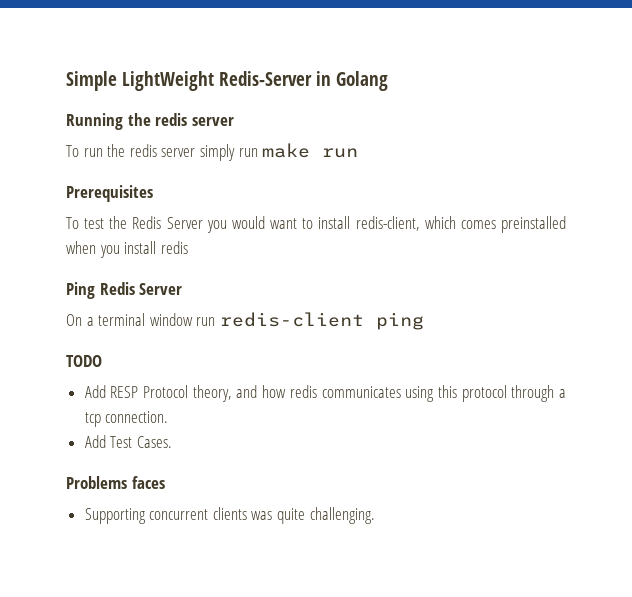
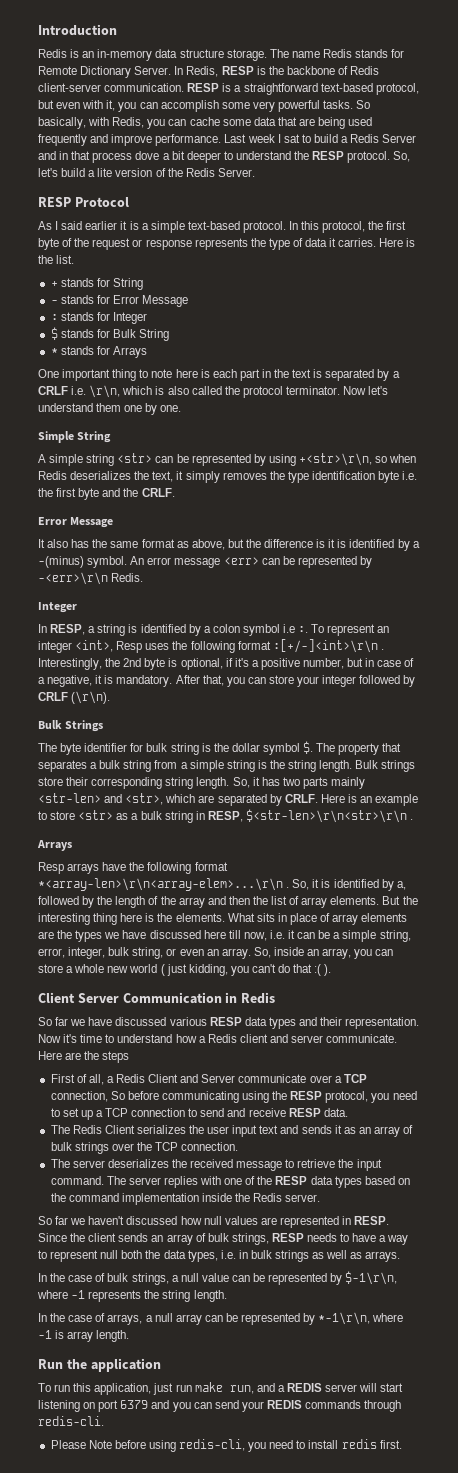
- Simple LightWeight Redis-Server in Golang
- Running the redis server
- To run the redis server simply run make run
- Prerequisites
- To test the Redis Server you would want to install redis-client, which comes preinstalled when you install redis
- Ping Redis Server
- On a terminal window run redis-client ping
- TODO
- Add RESP Protocol theory, and how redis communicates using this protocol through a tcp connection.
- Add Test Cases.
- Problems faces
- Supporting concurrent clients was quite challenging.
+ Introduction
+ Redis is an in-memory data structure storage. The name Redis stands for Remote Dictionary Server. In Redis, RESP is the backbone of Redis client-server communication. RESP is a straightforward text-based protocol, but even with it, you can accomplish some very powerful tasks. So basically, with Redis, you can cache some data that are being used frequently and improve performance. Last week I sat to build a Redis Server and in that process dove a bit deeper to understand the RESP protocol. So, let's build a lite version of the Redis Server.
+ RESP Protocol
+ As I said earlier it is a simple text-based protocol. In this protocol, the first byte of the request or response represents the type of data it carries. Here is the list.
+ + stands for String
+ - stands for Error Message
+ : stands for Integer
+ $ stands for Bulk String
+ * stands for Arrays
+ One important thing to note here is each part in the text is separated by a CRLF i.e. \r\n, which is also called the protocol terminator. Now let's understand them one by one.
+ Simple String
+ A simple string <str> can be represented by using +<str>\r\n, so when Redis deserializes the text, it simply removes the type identification byte i.e. the first byte and the CRLF.
+ Error Message
+ It also has the same format as above, but the difference is it is identified by a -(minus) symbol. An error message <err> can be represented by -<err>\r\n Redis.
+ Integer
+ In RESP, a string is identified by a colon symbol i.e :. To represent an integer <int>, Resp uses the following format :[+/-]<int>\r\n . Interestingly, the 2nd byte is optional, if it's a positive number, but in case of a negative, it is mandatory. After that, you can store your integer followed by CRLF (\r\n).
+ Bulk Strings
+ The byte identifier for bulk string is the dollar symbol $. The property that separates a bulk string from a simple string is the string length. Bulk strings store their corresponding string length. So, it has two parts mainly <str-len> and <str>, which are separated by CRLF. Here is an example to store <str> as a bulk string in RESP, $<str-len>\r\n<str>\r\n .
+ Arrays
+ Resp arrays have the following format *<array-len>\r\n<array-elem>...\r\n . So, it is identified by a, followed by the length of the array and then the list of array elements. But the interesting thing here is the elements. What sits in place of array elements are the types we have discussed here till now, i.e. it can be a simple string, error, integer, bulk string, or even an array. So, inside an array, you can store a whole new world ( just kidding, you can't do that :( ).
+ Client Server Communication in Redis
+ So far we have discussed various RESP data types and their representation. Now it's time to understand how a Redis client and server communicate. Here are the steps
+ First of all, a Redis Client and Server communicate over a TCP connection, So before communicating using the RESP protocol, you need to set up a TCP connection to send and receive RESP data.
+ The Redis Client serializes the user input text and sends it as an array of bulk strings over the TCP connection.
+ The server deserializes the received message to retrieve the input command. The server replies with one of the RESP data types based on the command implementation inside the Redis server.
+ So far we haven't discussed how null values are represented in RESP. Since the client sends an array of bulk strings, RESP needs to have a way to represent null both the data types, i.e. in bulk strings as well as arrays.
+ In the case of bulk strings, a null value can be represented by $-1\r\n, where -1 represents the string length.
+ In the case of arrays, a null array can be represented by *-1\r\n, where -1 is array length.
+ Run the application
+ To run this application, just run make run, and a REDIS server will start listening on port 6379 and you can send your REDIS commands through redis-cli.
+ Please Note before using redis-cli, you need to install redis first.

